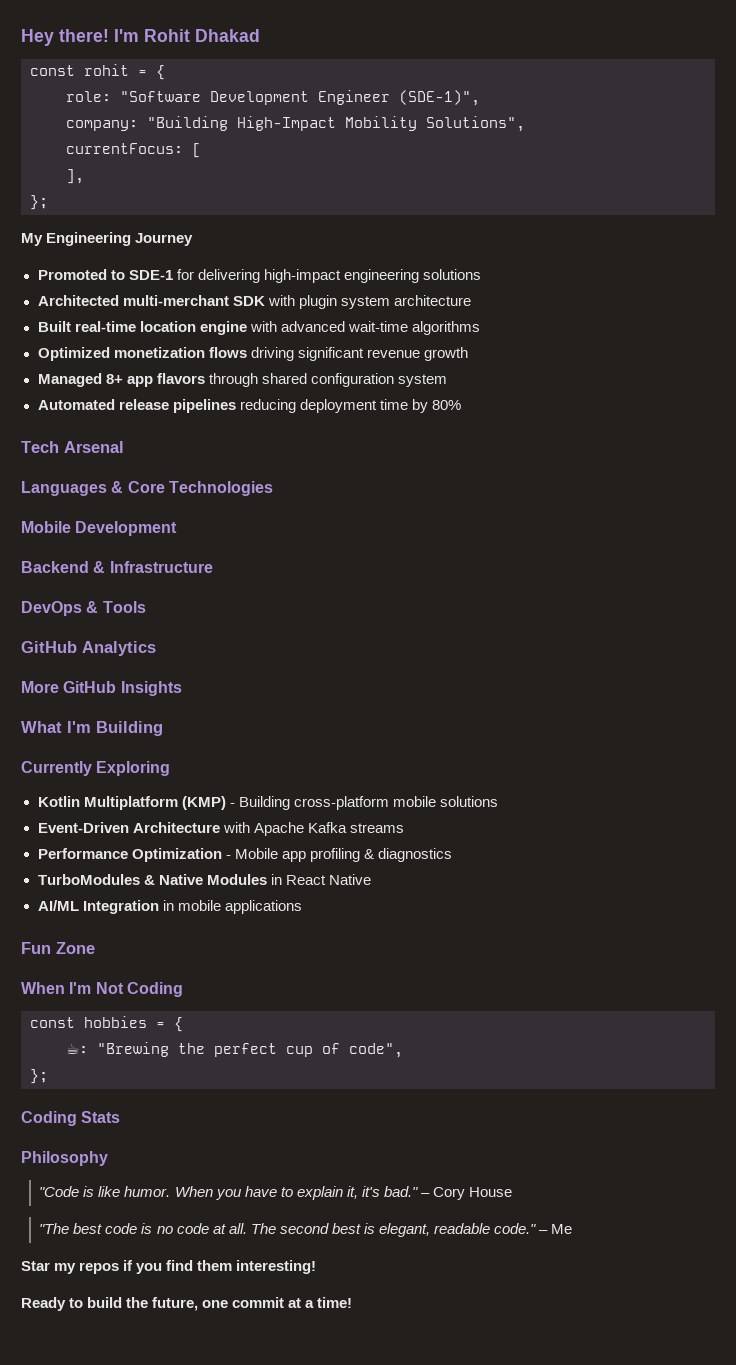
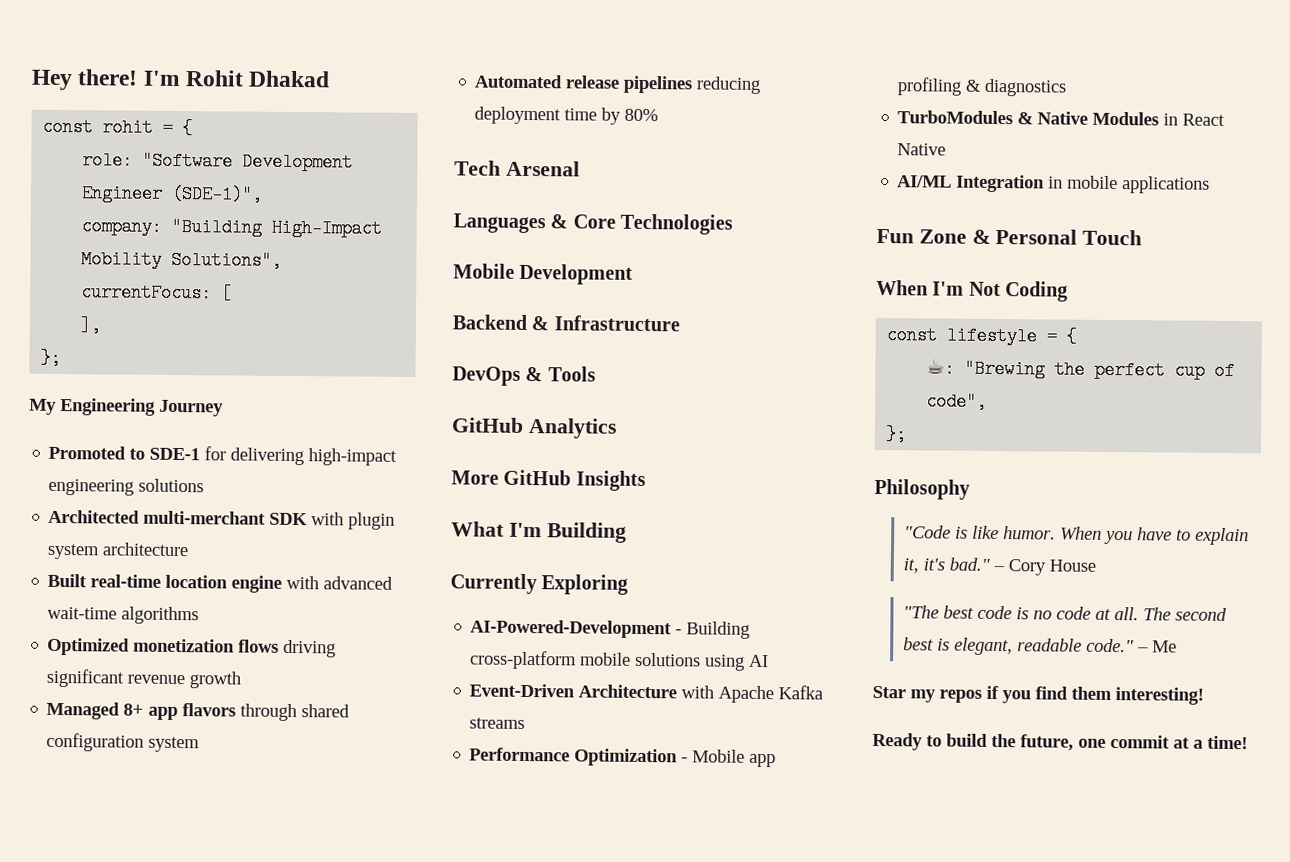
- Kotlin Multiplatform (KMP) - Building cross-platform mobile solutions
+ AI-Powered-Development - Building cross-platform mobile solutions using AI
- Fun Zone
+ Fun Zone & Personal Touch
- const hobbies = {
+ const lifestyle = {
- Coding Stats

